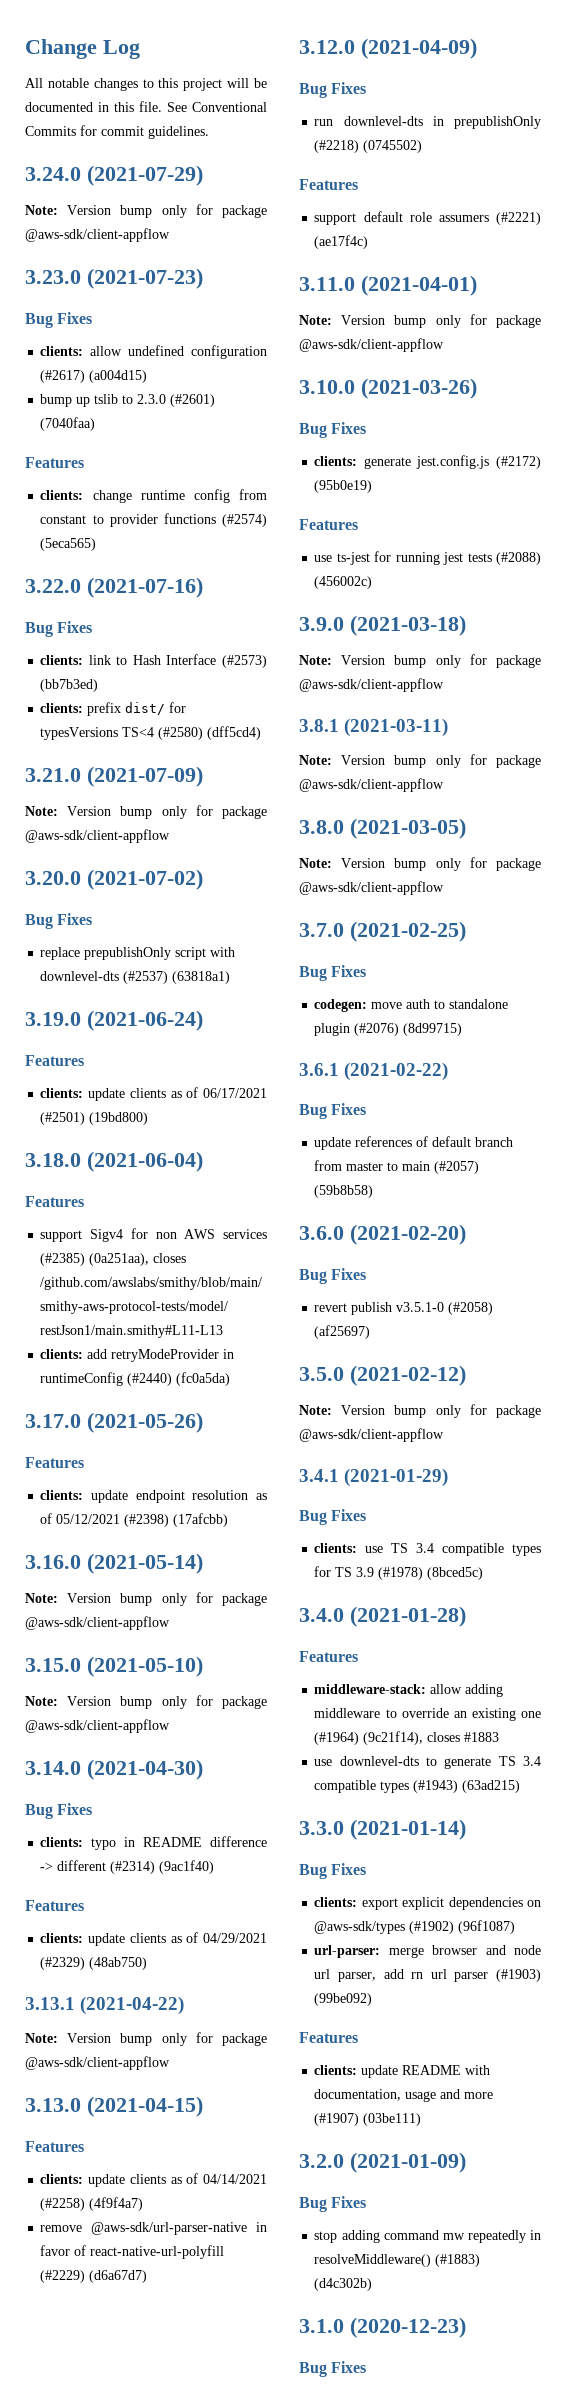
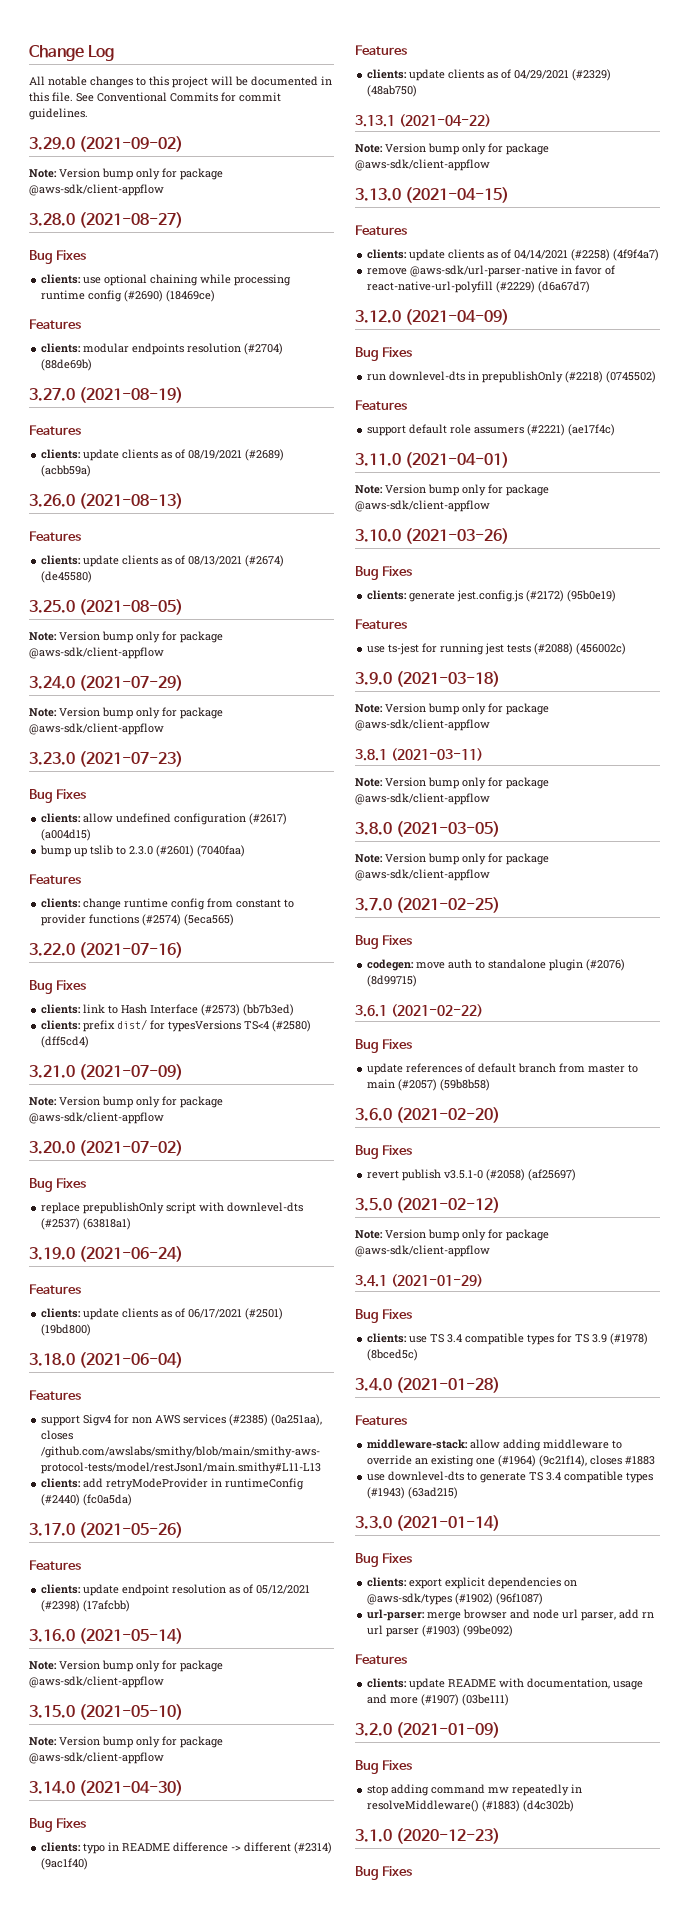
+ 3.29.0 (2021-09-02)
+ Note: Version bump only for package @aws-sdk/client-appflow
+ 3.28.0 (2021-08-27)
+ Bug Fixes
+ clients: use optional chaining while processing runtime config (#2690) (18469ce)
+ Features
+ clients: modular endpoints resolution (#2704) (88de69b)
+ 3.27.0 (2021-08-19)
+ Features
+ clients: update clients as of 08/19/2021 (#2689) (acbb59a)
+ 3.26.0 (2021-08-13)
+ Features
+ clients: update clients as of 08/13/2021 (#2674) (de45580)
+ 3.25.0 (2021-08-05)
+ Note: Version bump only for package @aws-sdk/client-appflow

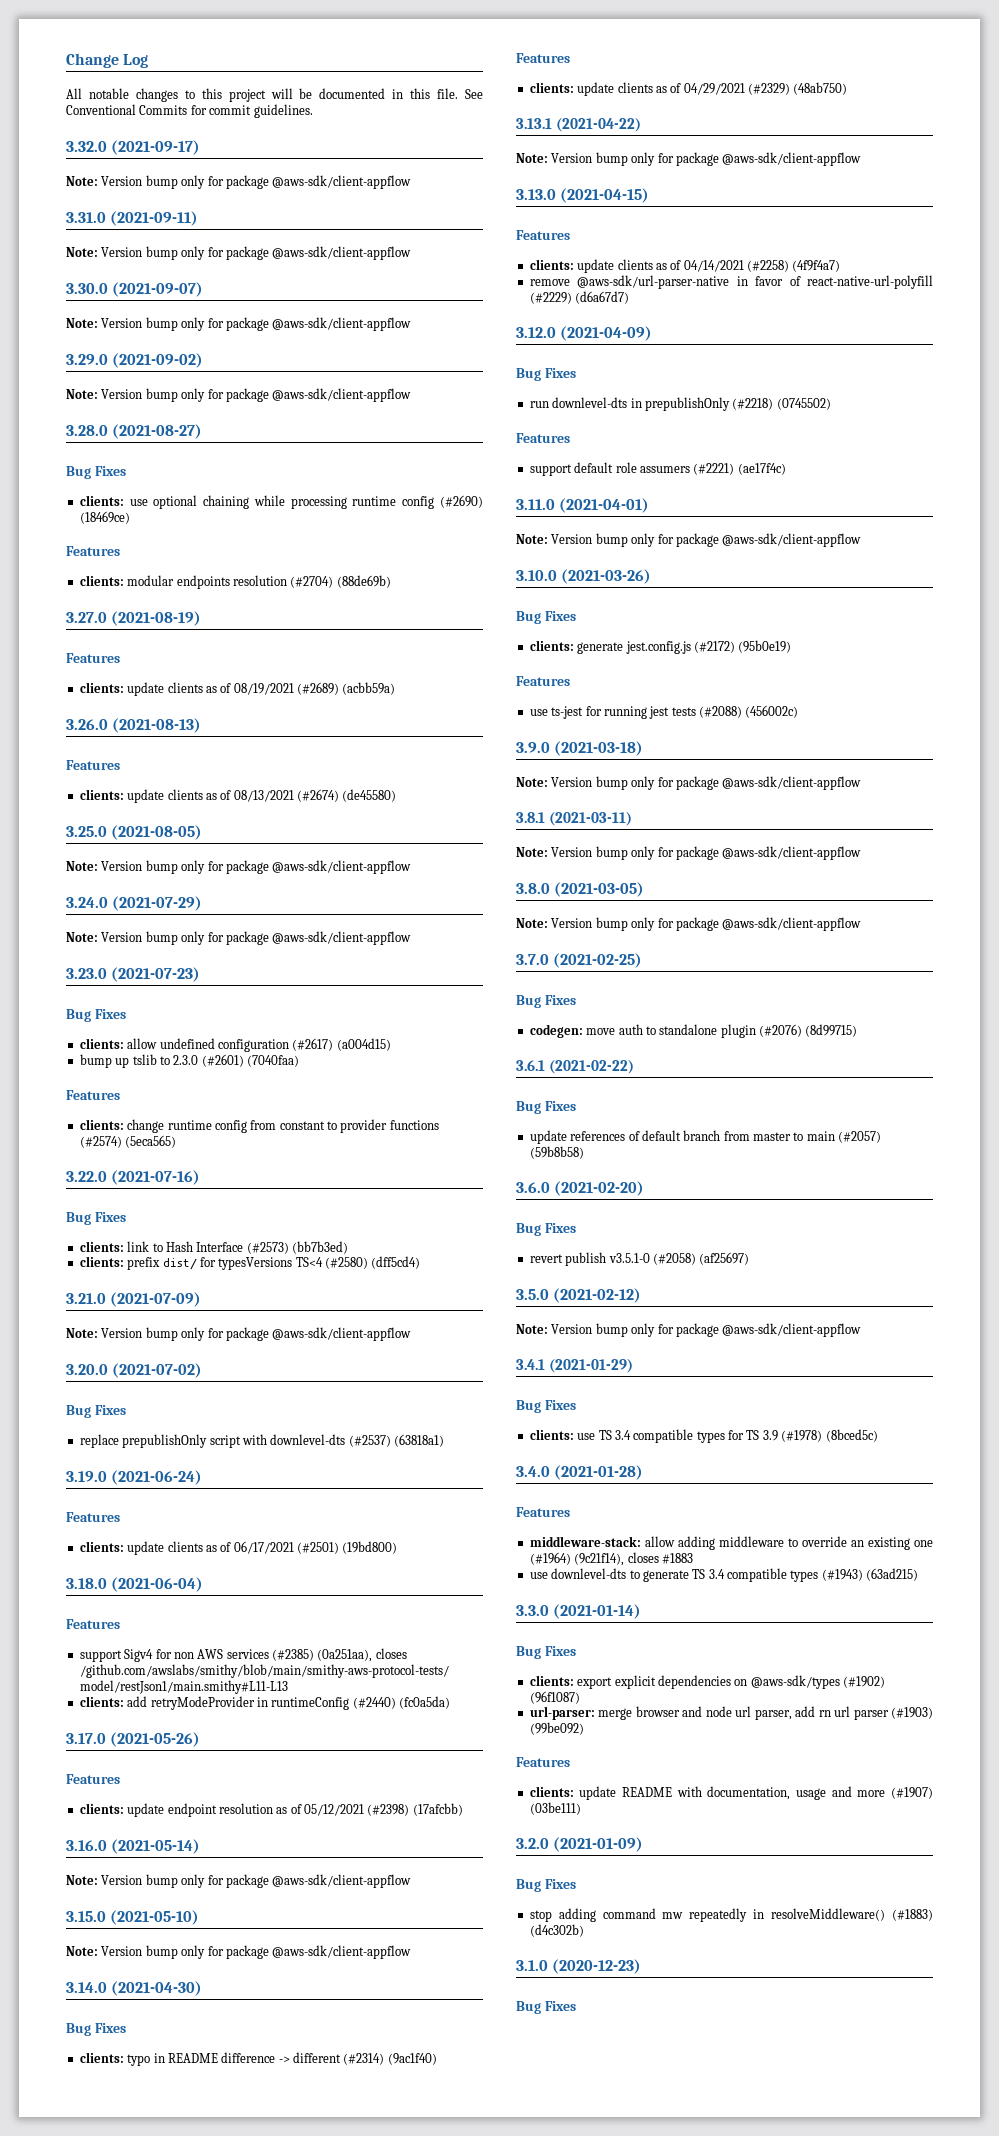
+ 3.32.0 (2021-09-17)
+ Note: Version bump only for package @aws-sdk/client-appflow
+ 3.31.0 (2021-09-11)
+ Note: Version bump only for package @aws-sdk/client-appflow
+ 3.30.0 (2021-09-07)
+ Note: Version bump only for package @aws-sdk/client-appflow

